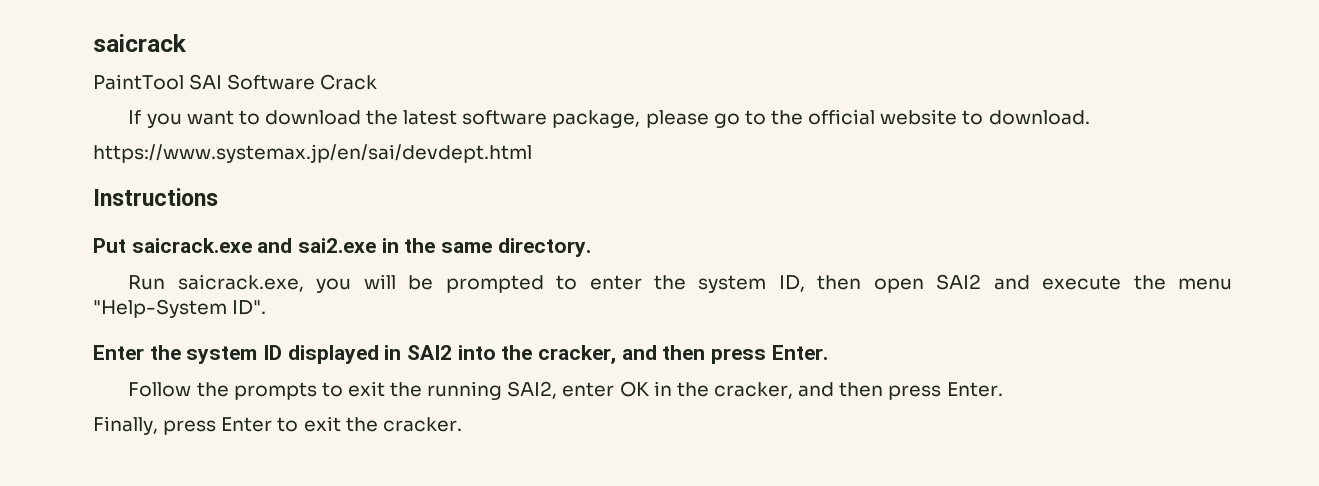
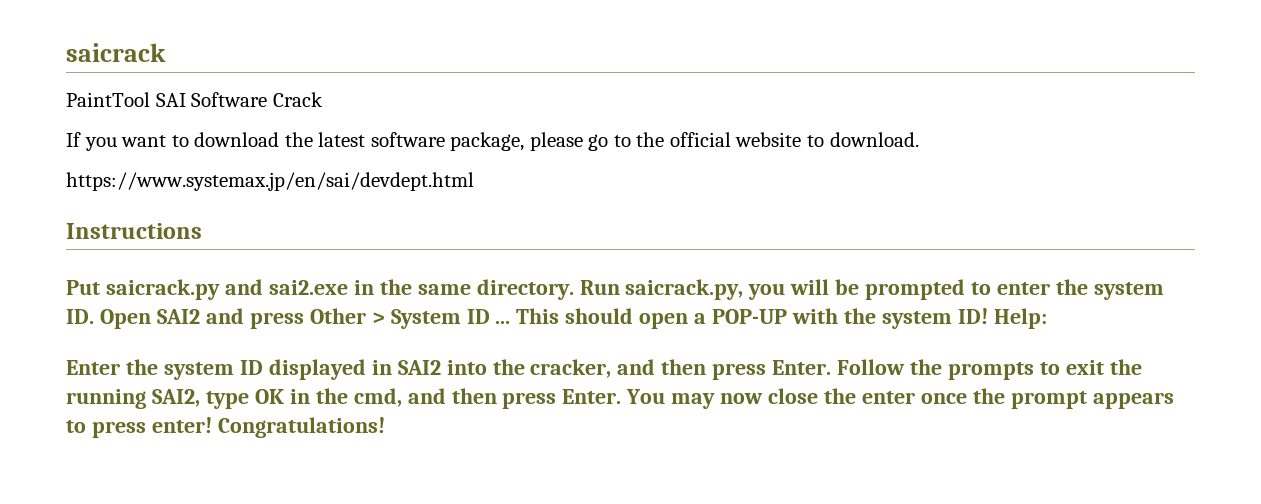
- Put saicrack.exe and sai2.exe in the same directory.
- Run saicrack.exe, you will be prompted to enter the system ID, then open SAI2 and execute the menu "Help-System ID".
+ Put saicrack.py and sai2.exe in the same directory. Run saicrack.py, you will be prompted to enter the system ID. Open SAI2 and press Other > System ID ... This should open a POP-UP with the system ID! Help:
- Enter the system ID displayed in SAI2 into the cracker, and then press Enter.
- Follow the prompts to exit the running SAI2, enter OK in the cracker, and then press Enter.
- Finally, press Enter to exit the cracker.
+ Enter the system ID displayed in SAI2 into the cracker, and then press Enter. Follow the prompts to exit the running SAI2, type OK in the cmd, and then press Enter. You may now close the enter once the prompt appears to press enter! Congratulations!

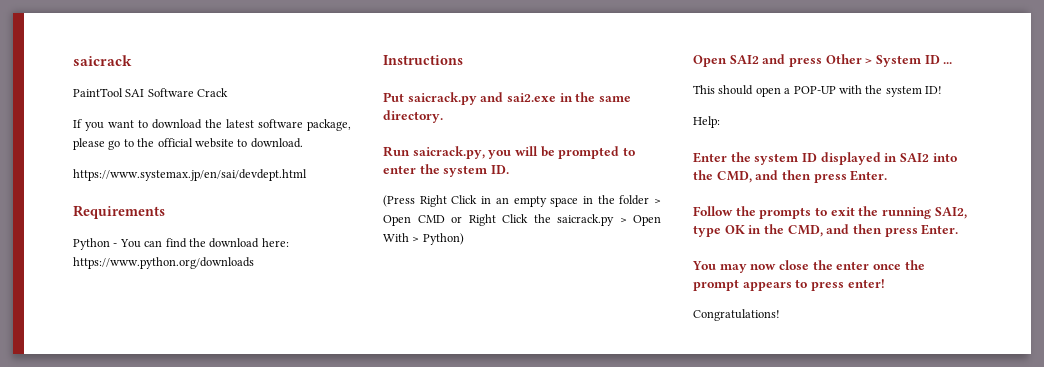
+ Requirements
+ Python - You can find the download here: https://www.python.org/downloads
- Put saicrack.py and sai2.exe in the same directory. Run saicrack.py, you will be prompted to enter the system ID. Open SAI2 and press Other > System ID ... This should open a POP-UP with the system ID! Help:
+ Put saicrack.py and sai2.exe in the same directory.
+ Run saicrack.py, you will be prompted to enter the system ID.
+ (Press Right Click in an empty space in the folder > Open CMD or Right Click the saicrack.py > Open With > Python)
+ Open SAI2 and press Other > System ID ...
+ This should open a POP-UP with the system ID!
+ Help:
- Enter the system ID displayed in SAI2 into the cracker, and then press Enter. Follow the prompts to exit the running SAI2, type OK in the cmd, and then press Enter. You may now close the enter once the prompt appears to press enter! Congratulations!
+ Enter the system ID displayed in SAI2 into the CMD, and then press Enter.
+ Follow the prompts to exit the running SAI2, type OK in the CMD, and then press Enter.
+ You may now close the enter once the prompt appears to press enter!
+ Congratulations!

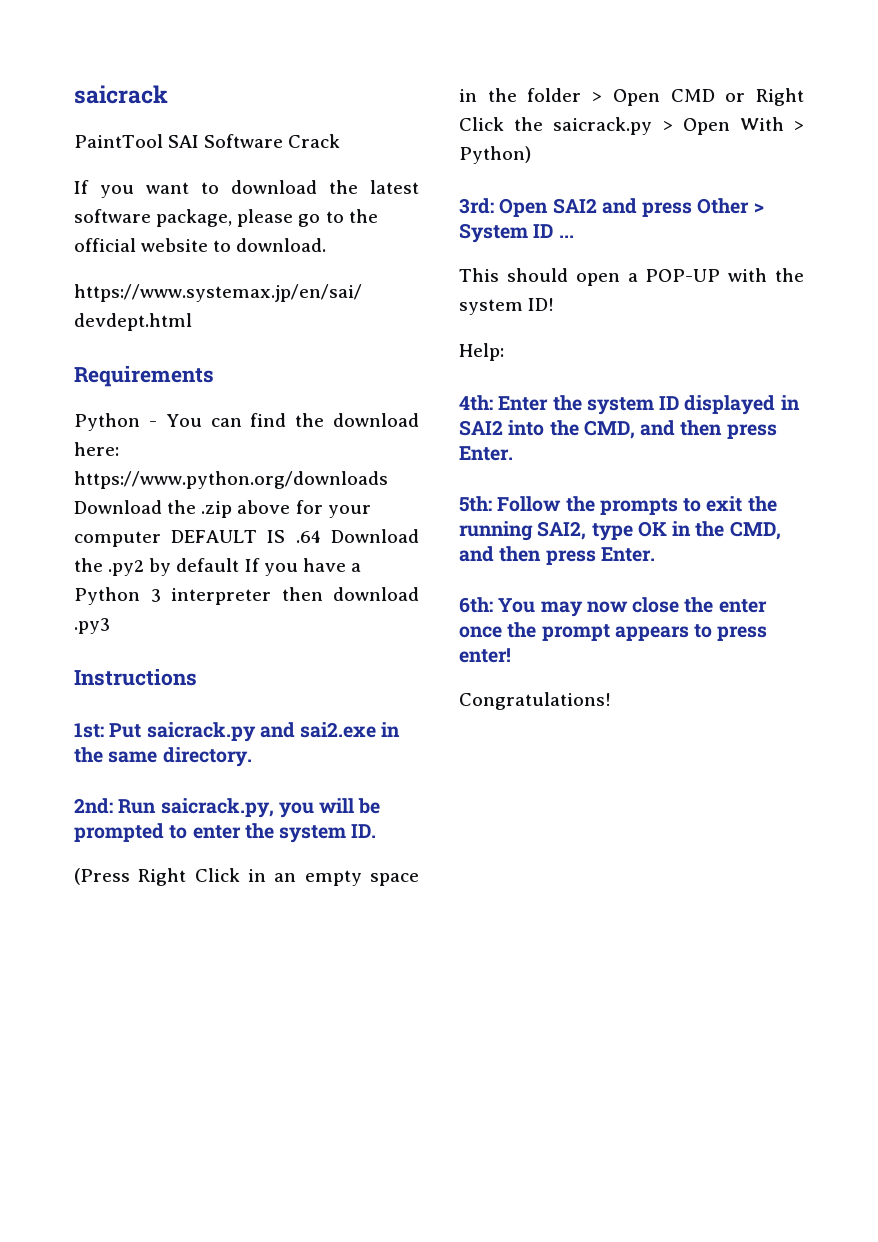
- Python - You can find the download here: https://www.python.org/downloads
+ Python - You can find the download here: https://www.python.org/downloads Download the .zip above for your computer DEFAULT IS .64 Download the .py2 by default If you have a Python 3 interpreter then download .py3
- Put saicrack.py and sai2.exe in the same directory.
+ 1st: Put saicrack.py and sai2.exe in the same directory.
- Run saicrack.py, you will be prompted to enter the system ID.
+ 2nd: Run saicrack.py, you will be prompted to enter the system ID.
- Open SAI2 and press Other > System ID ...
+ 3rd: Open SAI2 and press Other > System ID ...
- Enter the system ID displayed in SAI2 into the CMD, and then press Enter.
+ 4th: Enter the system ID displayed in SAI2 into the CMD, and then press Enter.
- Follow the prompts to exit the running SAI2, type OK in the CMD, and then press Enter.
+ 5th: Follow the prompts to exit the running SAI2, type OK in the CMD, and then press Enter.
- You may now close the enter once the prompt appears to press enter!
+ 6th: You may now close the enter once the prompt appears to press enter!

